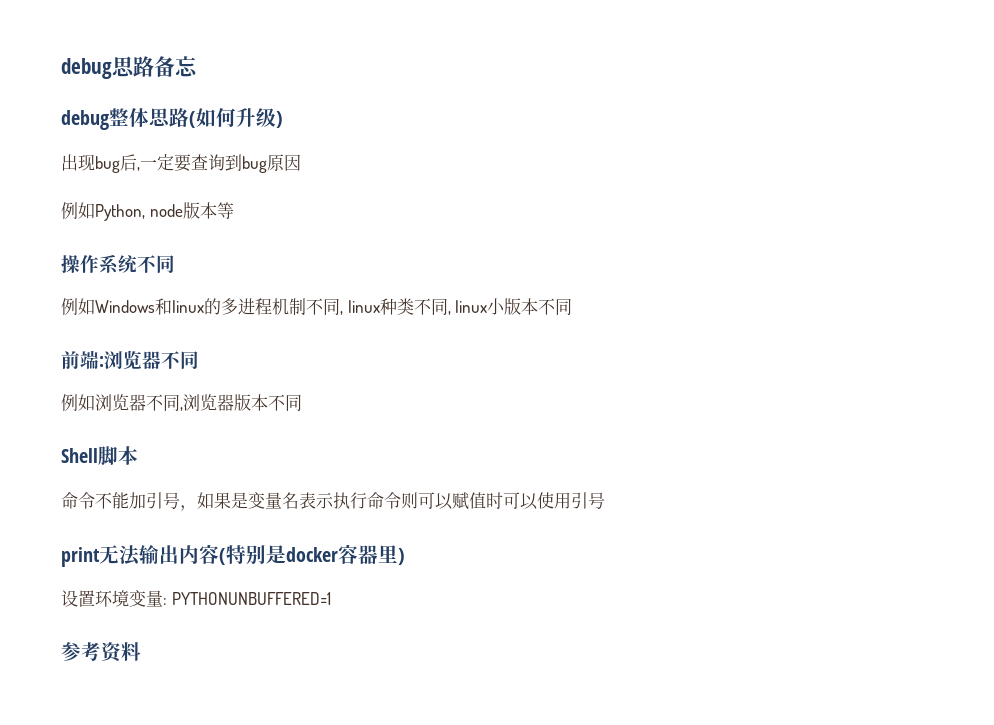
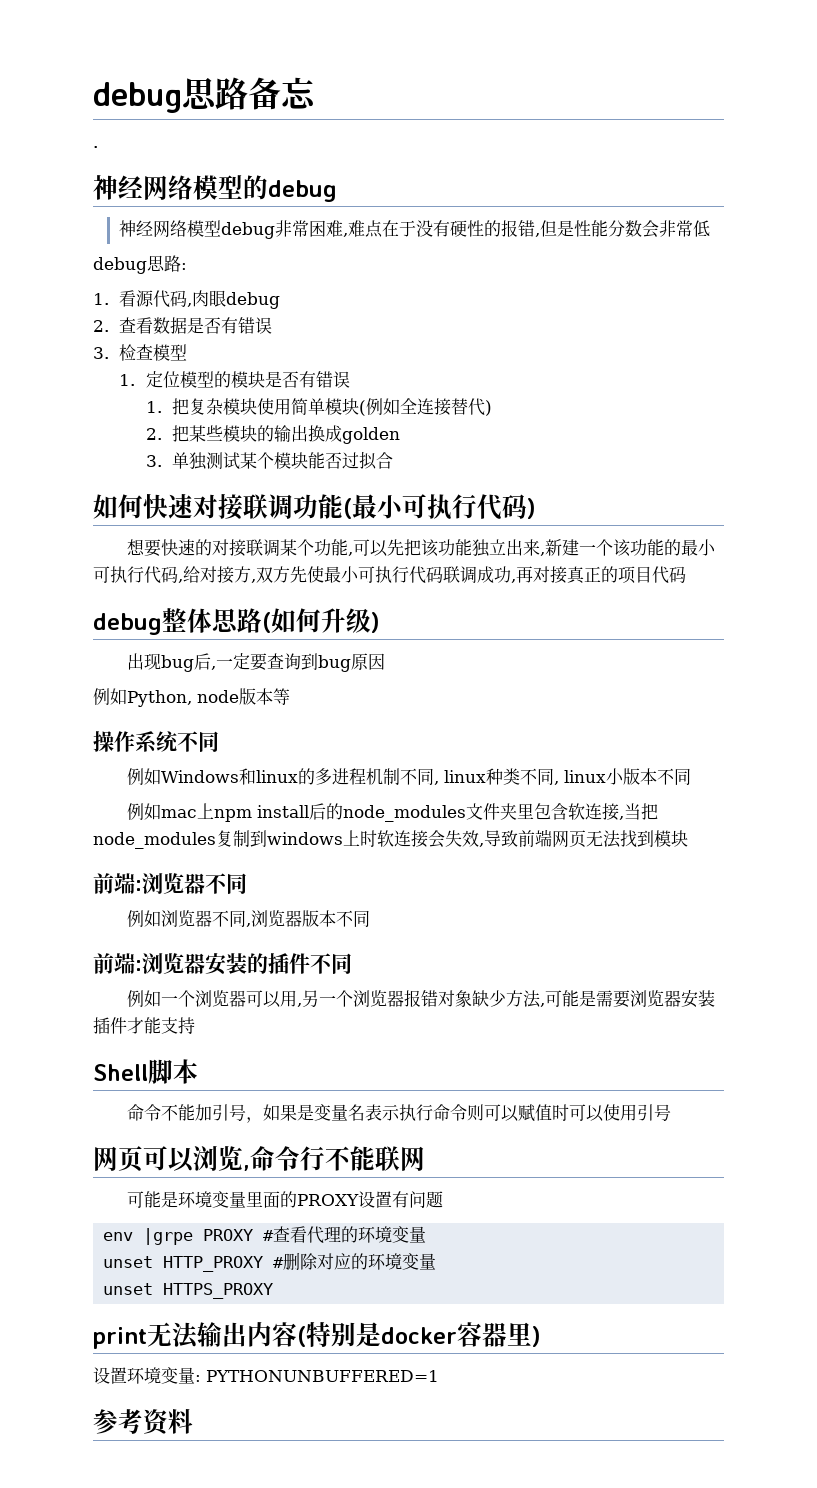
+ .
+ 神经网络模型的debug
+ 神经网络模型debug非常困难,难点在于没有硬性的报错,但是性能分数会非常低
+ debug思路:
+ 1.看源代码,肉眼debug
+ 2.查看数据是否有错误
+ 3.检查模型
+ 1.定位模型的模块是否有错误
+ 1.把复杂模块使用简单模块(例如全连接替代)
+ 2.把某些模块的输出换成golden
+ 3.单独测试某个模块能否过拟合
+ 如何快速对接联调功能(最小可执行代码)
+ 想要快速的对接联调某个功能,可以先把该功能独立出来,新建一个该功能的最小可执行代码,给对接方,双方先使最小可执行代码联调成功,再对接真正的项目代码
+ 例如mac上npm install后的node_modules文件夹里包含软连接,当把node_modules复制到windows上时软连接会失效,导致前端网页无法找到模块
+ 前端:浏览器安装的插件不同
+ 例如一个浏览器可以用,另一个浏览器报错对象缺少方法,可能是需要浏览器安装插件才能支持
+ 网页可以浏览,命令行不能联网
+ 可能是环境变量里面的PROXY设置有问题
+ env |grpe PROXY #查看代理的环境变量
+ unset HTTP_PROXY #删除对应的环境变量
+ unset HTTPS_PROXY

